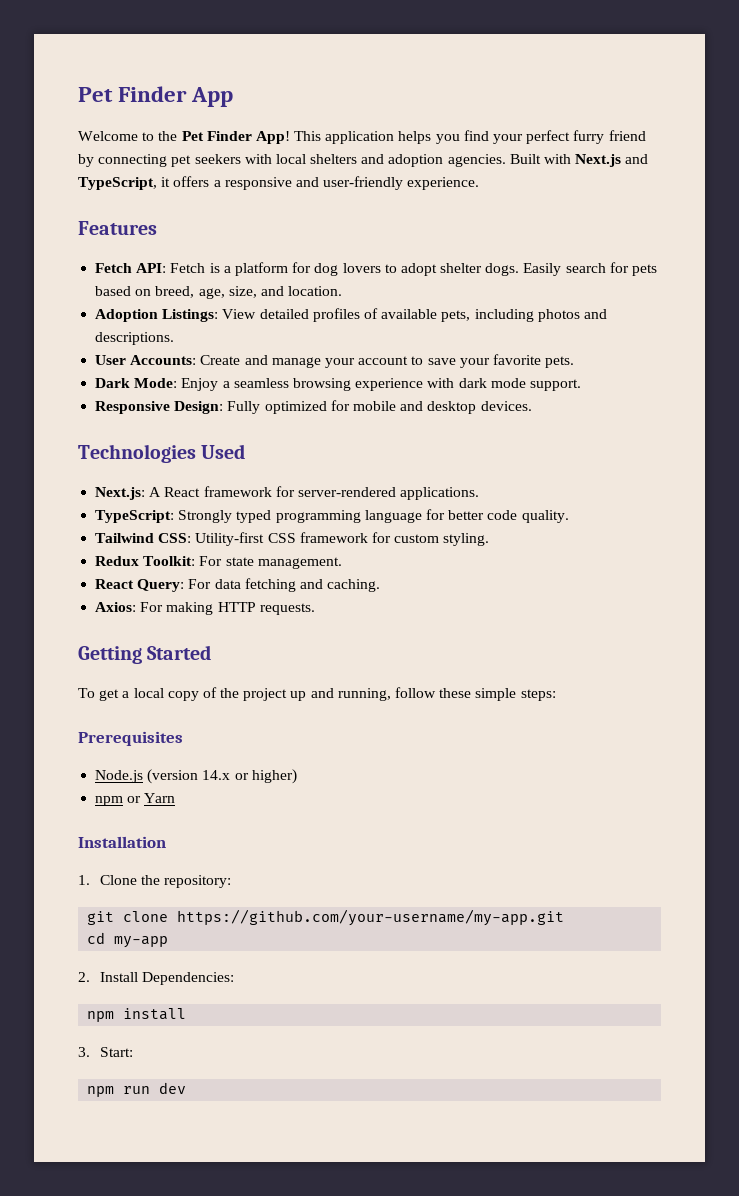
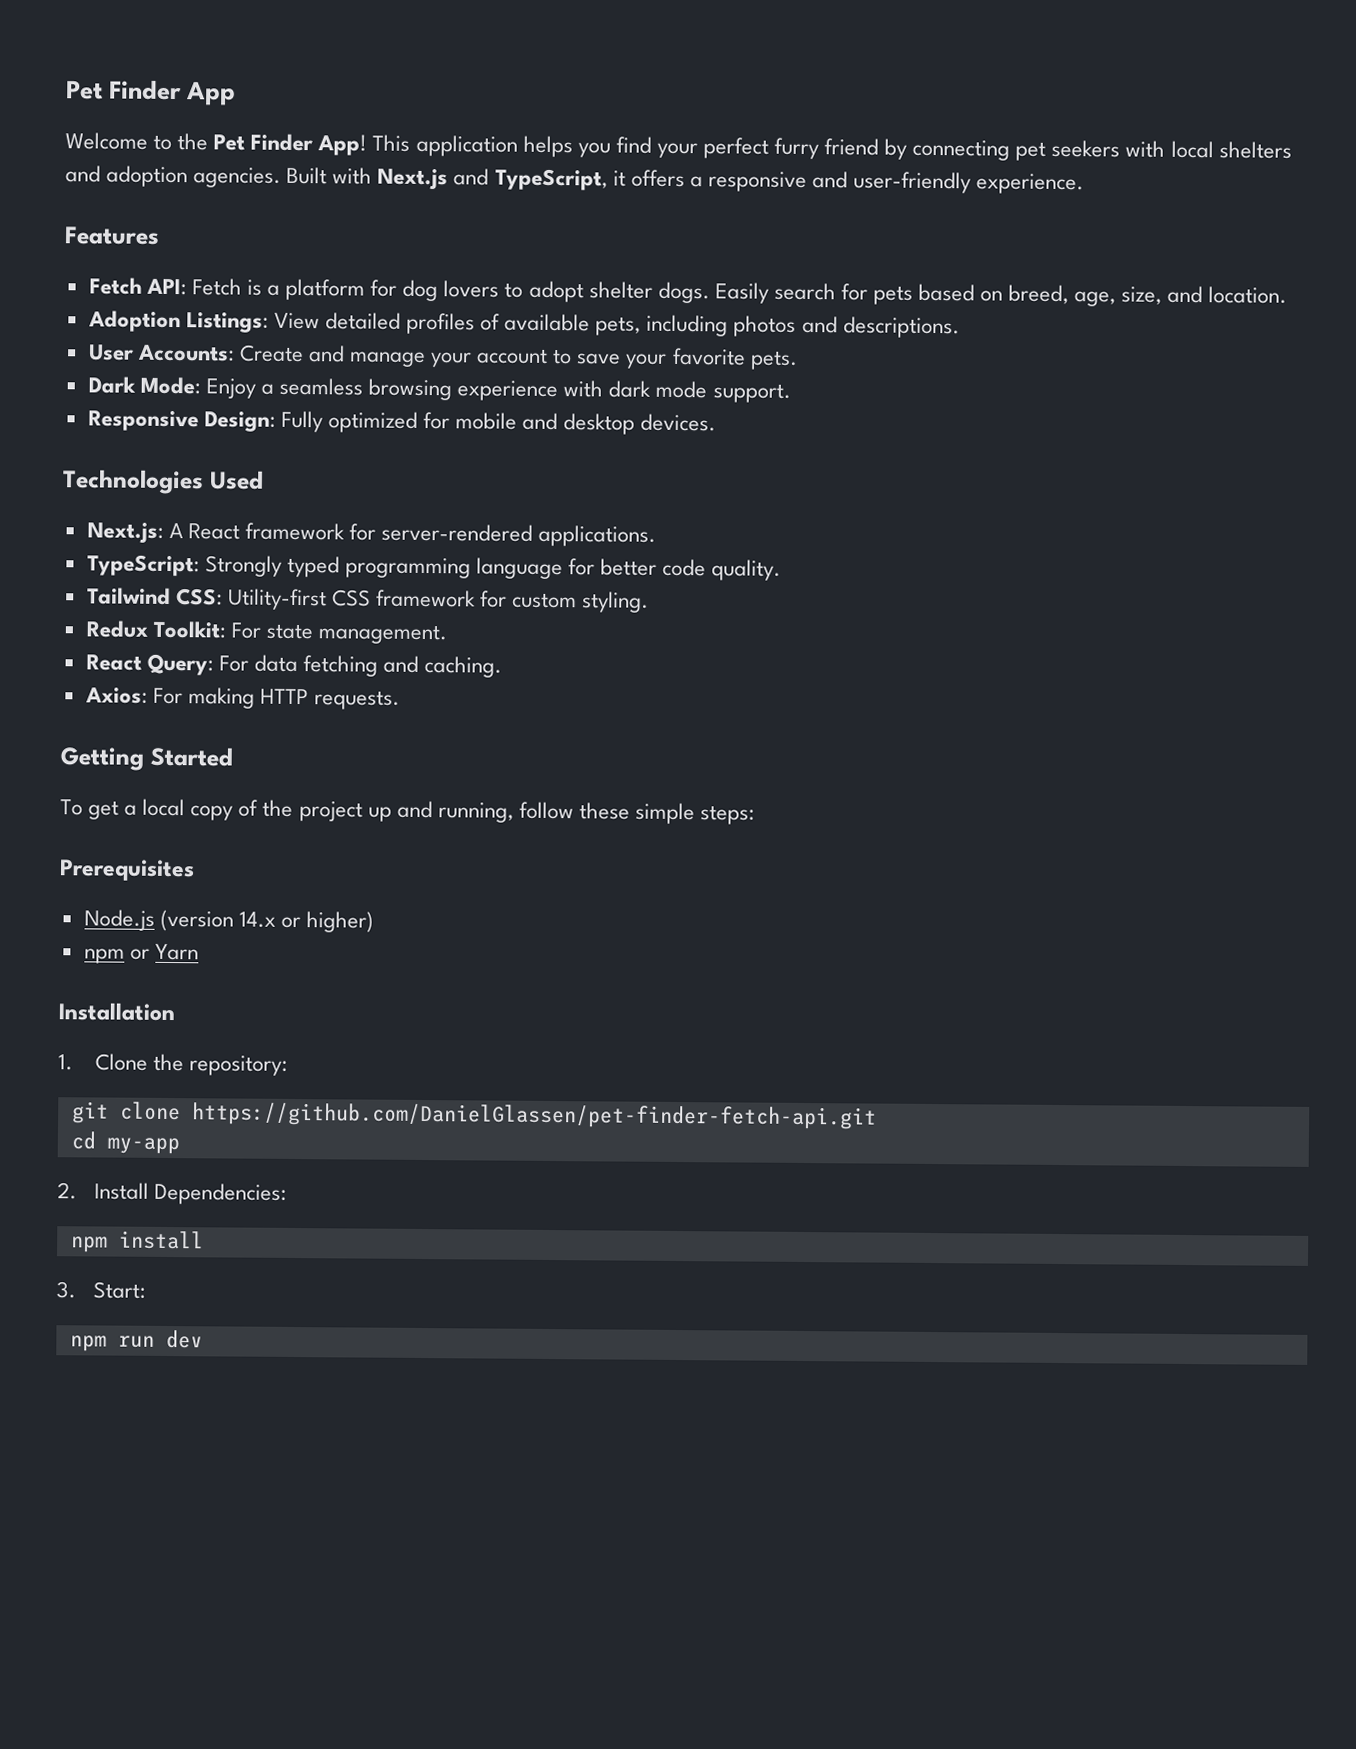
- git clone https://github.com/your-username/my-app.git
+ git clone https://github.com/DanielGlassen/pet-finder-fetch-api.git

